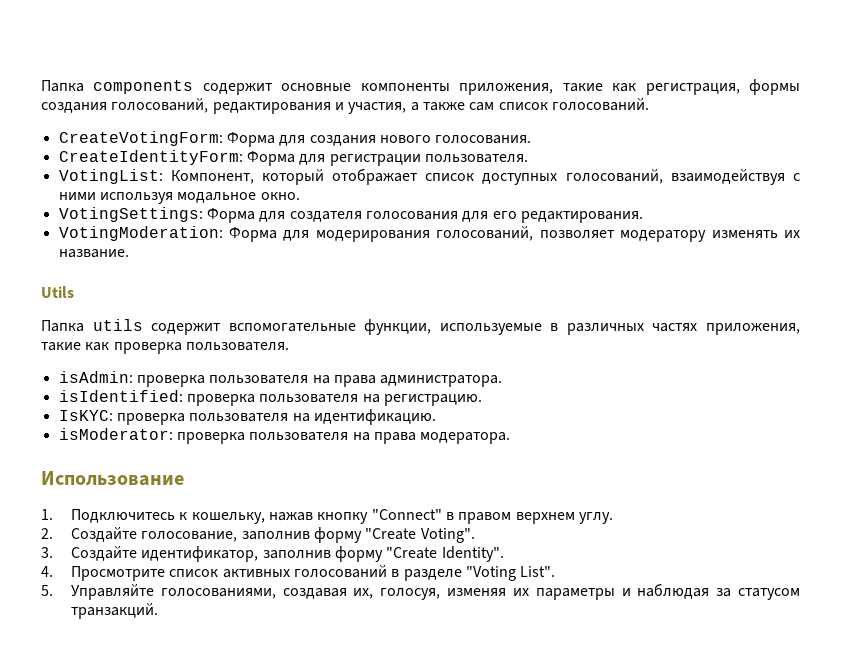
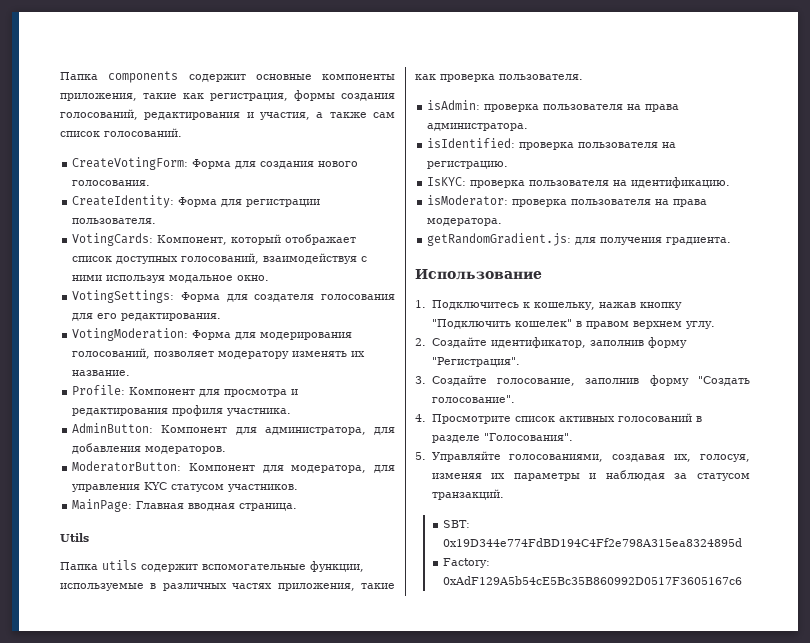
- CreateIdentityForm: Форма для регистрации пользователя.
+ CreateIdentity: Форма для регистрации пользователя.
- VotingList: Компонент, который отображает список доступных голосований, взаимодействуя с ними используя модальное окно.
+ VotingCards: Компонент, который отображает список доступных голосований, взаимодействуя с ними используя модальное окно.
+ Profile: Компонент для просмотра и редактирования профиля участника.
+ AdminButton: Компонент для администратора, для добавления модераторов.
+ ModeratorButton: Компонент для модератора, для управления KYC статусом участников.
+ MainPage: Главная вводная страница.
+ getRandomGradient.js: для получения градиента.
- 1. Подключитесь к кошельку, нажав кнопку "Connect" в правом верхнем углу.
+ 1. Подключитесь к кошельку, нажав кнопку "Подключить кошелек" в правом верхнем углу.
- 2. Создайте голосование, заполнив форму "Create Voting".
- 3. Создайте идентификатор, заполнив форму "Create Identity".
+ 2. Создайте идентификатор, заполнив форму "Регистрация".
+ 3. Создайте голосование, заполнив форму "Создать голосование".
- 4. Просмотрите список активных голосований в разделе "Voting List".
+ 4. Просмотрите список активных голосований в разделе "Голосования".
+ SBT: 0x19D344e774FdBD194C4Ff2e798A315ea8324895d
+ Factory: 0xAdF129A5b54cE5Bc35B860992D0517F3605167c6

